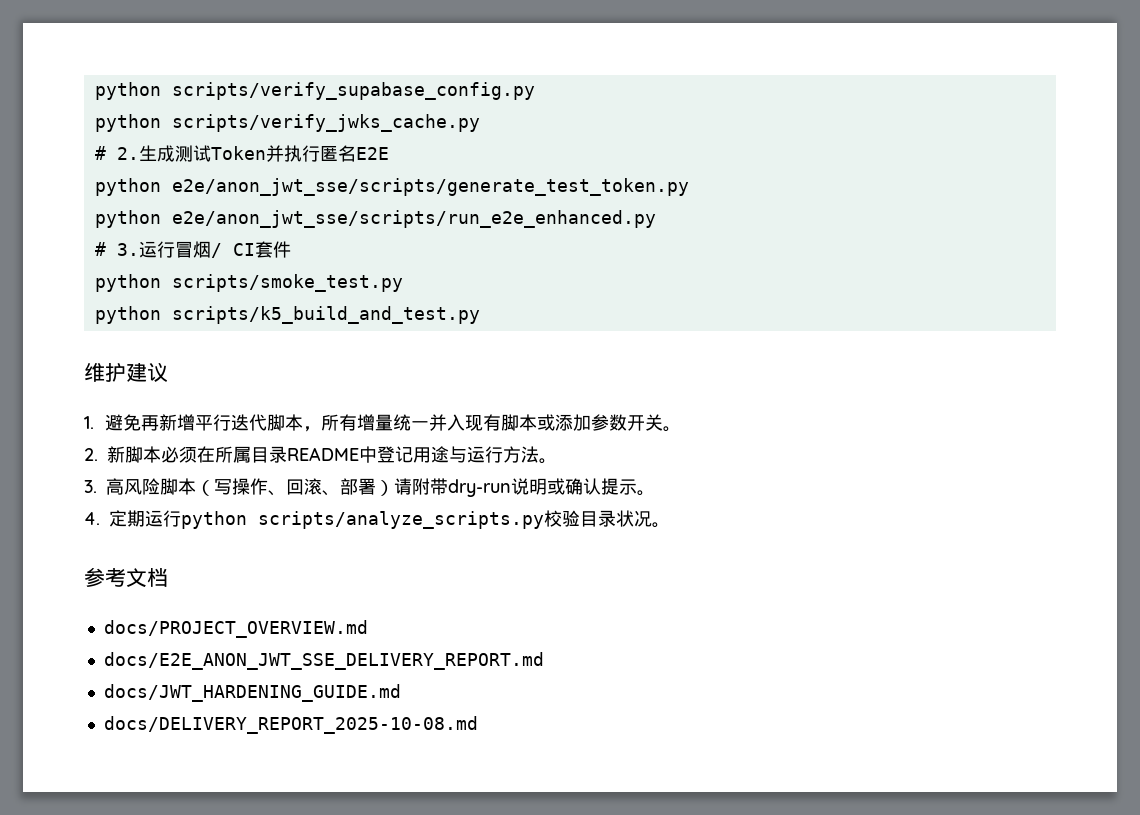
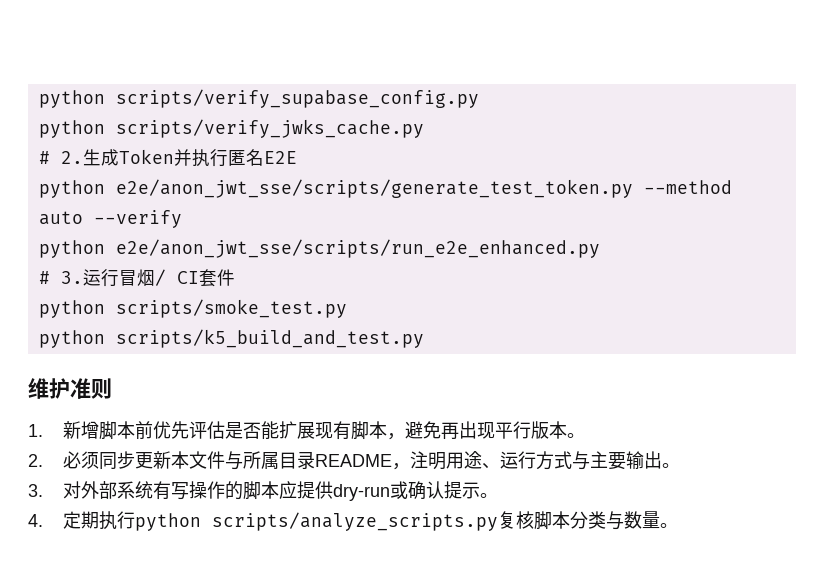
- # 2.生成测试Token并执行匿名E2E
+ # 2.生成Token并执行匿名E2E
- python e2e/anon_jwt_sse/scripts/generate_test_token.py
+ python e2e/anon_jwt_sse/scripts/generate_test_token.py --method auto --verify
- 维护建议
+ 维护准则
- 1.避免再新增平行迭代脚本，所有增量统一并入现有脚本或添加参数开关。
- 2.新脚本必须在所属目录README中登记用途与运行方法。
- 3.高风险脚本（写操作、回滚、部署）请附带dry-run说明或确认提示。
+ 1.新增脚本前优先评估是否能扩展现有脚本，避免再出现平行版本。
+ 2.必须同步更新本文件与所属目录README，注明用途、运行方式与主要输出。
+ 3.对外部系统有写操作的脚本应提供dry-run或确认提示。
- 4.定期运行python scripts/analyze_scripts.py校验目录状况。
- 参考文档
- docs/PROJECT_OVERVIEW.md
- docs/E2E_ANON_JWT_SSE_DELIVERY_REPORT.md
- docs/JWT_HARDENING_GUIDE.md
- docs/DELIVERY_REPORT_2025-10-08.md
+ 4.定期执行python scripts/analyze_scripts.py复核脚本分类与数量。

